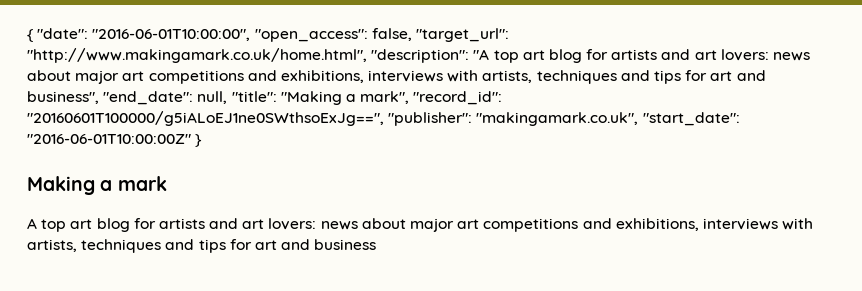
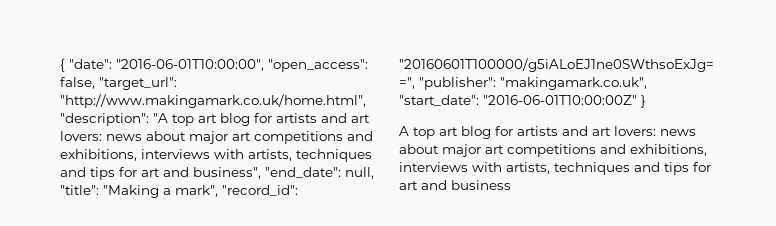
- Making a mark

